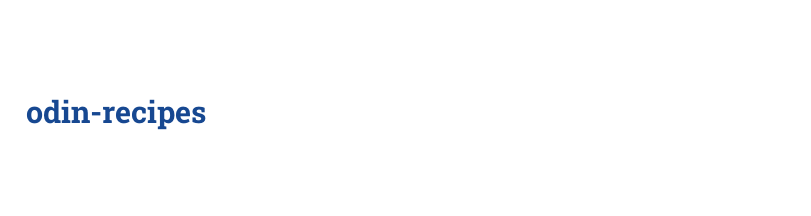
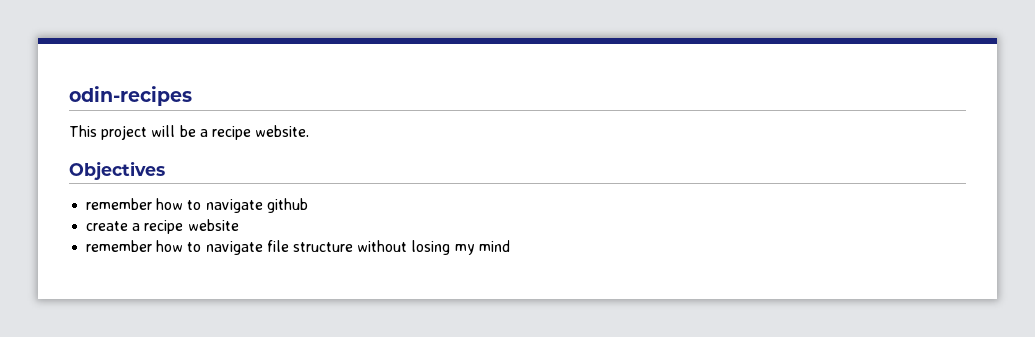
+ This project will be a recipe website.
+ Objectives
+ remember how to navigate github
+ create a recipe website
+ remember how to navigate file structure without losing my mind

